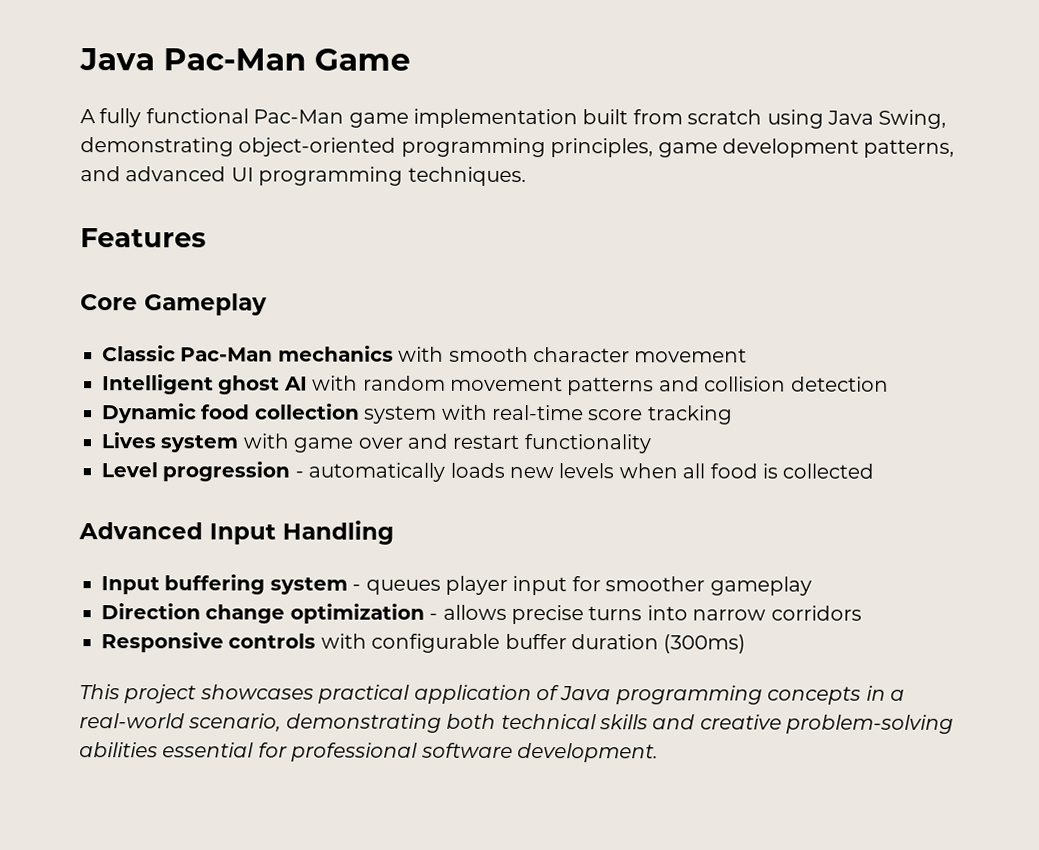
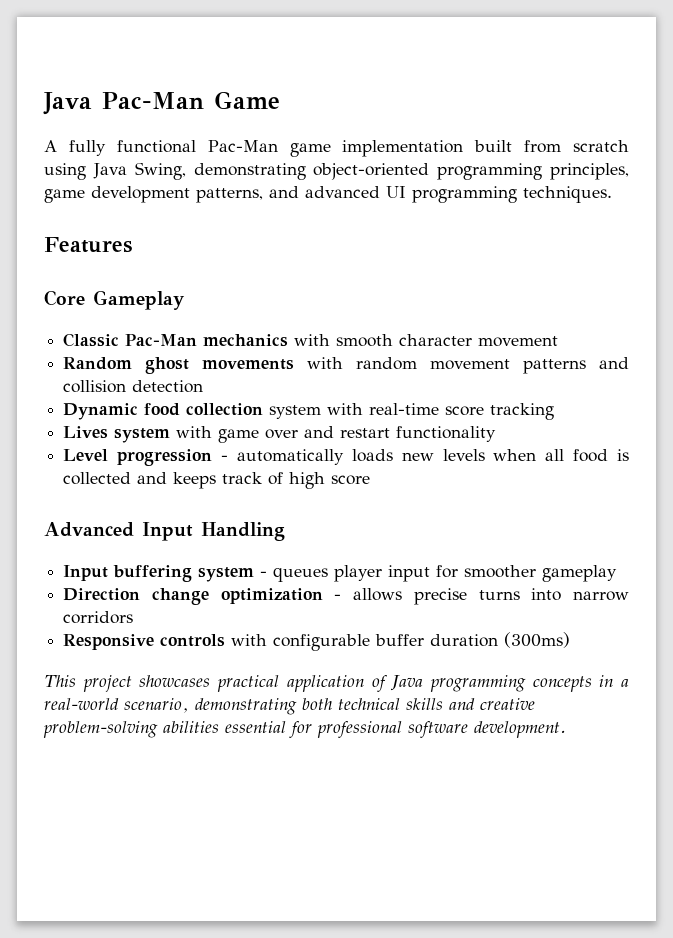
- Intelligent ghost AI with random movement patterns and collision detection
+ Random ghost movements with random movement patterns and collision detection
- Level progression - automatically loads new levels when all food is collected
+ Level progression - automatically loads new levels when all food is collected and keeps track of high score

